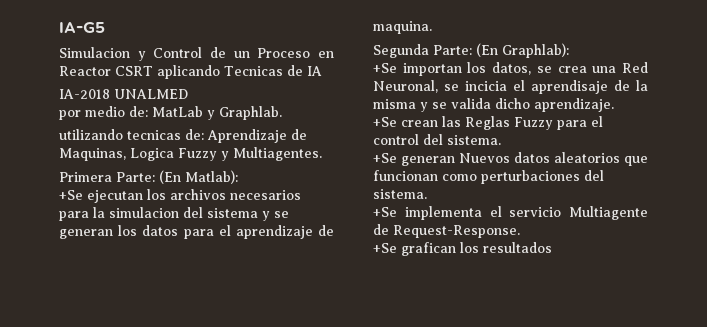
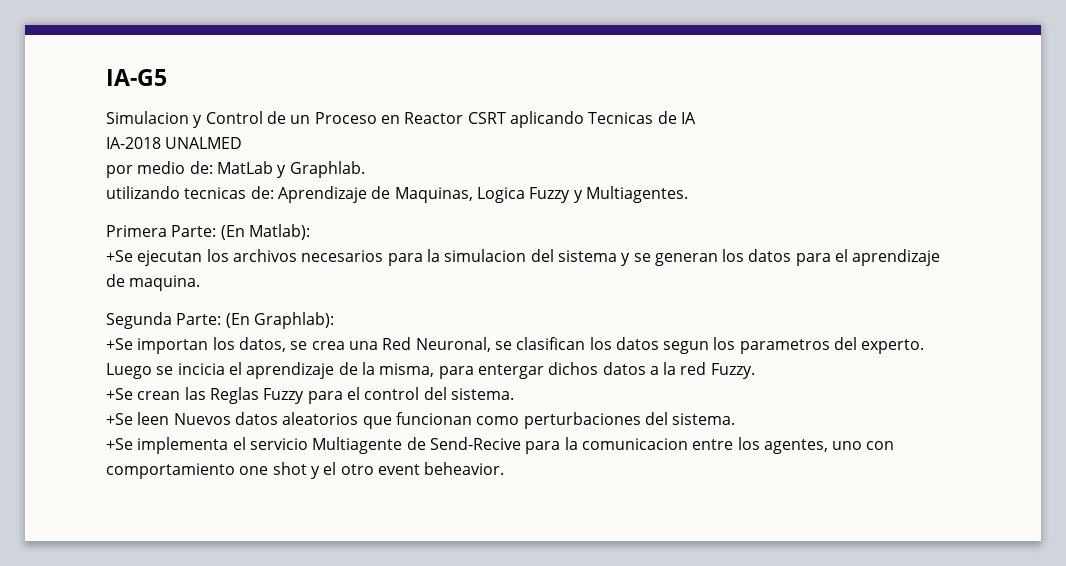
- +Se importan los datos, se crea una Red Neuronal, se incicia el aprendisaje de la misma y se valida dicho aprendizaje.
+ +Se importan los datos, se crea una Red Neuronal, se clasifican los datos segun los parametros del experto. Luego se incicia el aprendizaje de la misma, para entergar dichos datos a la red Fuzzy.
- +Se generan Nuevos datos aleatorios que funcionan como perturbaciones del sistema.
+ +Se leen Nuevos datos aleatorios que funcionan como perturbaciones del sistema.
- +Se implementa el servicio Multiagente de Request-Response.
- +Se grafican los resultados
+ +Se implementa el servicio Multiagente de Send-Recive para la comunicacion entre los agentes, uno con comportamiento one shot y el otro event beheavior.

